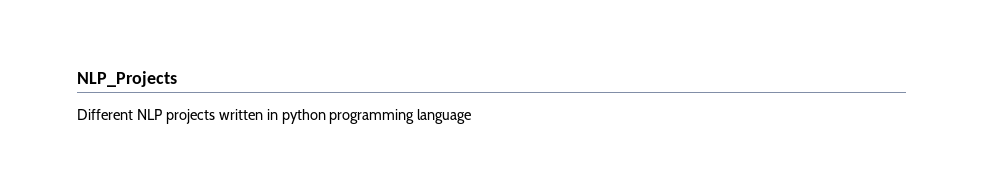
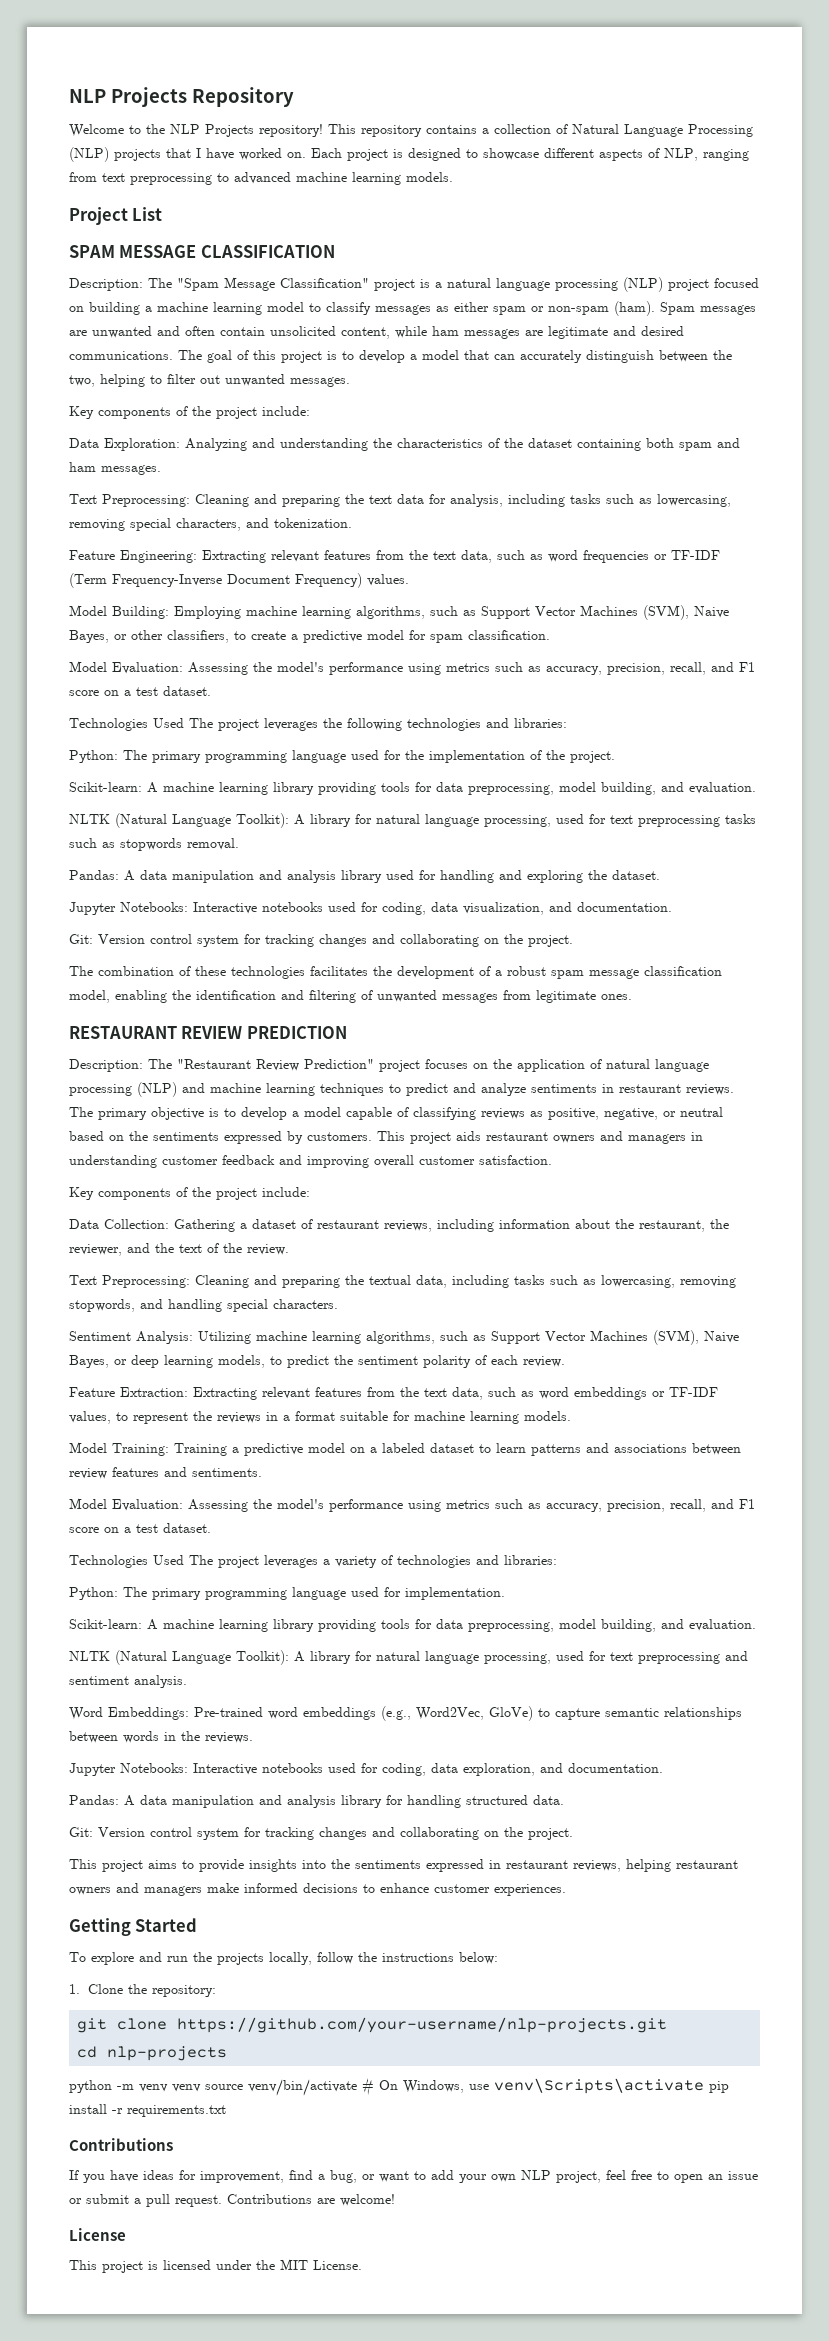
- NLP_Projects
- Different NLP projects written in python programming language
+ NLP Projects Repository
+ Welcome to the NLP Projects repository! This repository contains a collection of Natural Language Processing (NLP) projects that I have worked on. Each project is designed to showcase different aspects of NLP, ranging from text preprocessing to advanced machine learning models.
+ Project List
+ SPAM MESSAGE CLASSIFICATION
+ Description: The "Spam Message Classification" project is a natural language processing (NLP) project focused on building a machine learning model to classify messages as either spam or non-spam (ham). Spam messages are unwanted and often contain unsolicited content, while ham messages are legitimate and desired communications. The goal of this project is to develop a model that can accurately distinguish between the two, helping to filter out unwanted messages.
+ Key components of the project include:
+ Data Exploration: Analyzing and understanding the characteristics of the dataset containing both spam and ham messages.
+ Text Preprocessing: Cleaning and preparing the text data for analysis, including tasks such as lowercasing, removing special characters, and tokenization.
+ Feature Engineering: Extracting relevant features from the text data, such as word frequencies or TF-IDF (Term Frequency-Inverse Document Frequency) values.
+ Model Building: Employing machine learning algorithms, such as Support Vector Machines (SVM), Naive Bayes, or other classifiers, to create a predictive model for spam classification.
+ Model Evaluation: Assessing the model's performance using metrics such as accuracy, precision, recall, and F1 score on a test dataset.
+ Technologies Used The project leverages the following technologies and libraries:
+ Python: The primary programming language used for the implementation of the project.
+ Scikit-learn: A machine learning library providing tools for data preprocessing, model building, and evaluation.
+ NLTK (Natural Language Toolkit): A library for natural language processing, used for text preprocessing tasks such as stopwords removal.
+ Pandas: A data manipulation and analysis library used for handling and exploring the dataset.
+ Jupyter Notebooks: Interactive notebooks used for coding, data visualization, and documentation.
+ Git: Version control system for tracking changes and collaborating on the project.
+ The combination of these technologies facilitates the development of a robust spam message classification model, enabling the identification and filtering of unwanted messages from legitimate ones.
+ RESTAURANT REVIEW PREDICTION
+ Description: The "Restaurant Review Prediction" project focuses on the application of natural language processing (NLP) and machine learning techniques to predict and analyze sentiments in restaurant reviews. The primary objective is to develop a model capable of classifying reviews as positive, negative, or neutral based on the sentiments expressed by customers. This project aids restaurant owners and managers in understanding customer feedback and improving overall customer satisfaction.
+ Key components of the project include:
+ Data Collection: Gathering a dataset of restaurant reviews, including information about the restaurant, the reviewer, and the text of the review.
+ Text Preprocessing: Cleaning and preparing the textual data, including tasks such as lowercasing, removing stopwords, and handling special characters.
+ Sentiment Analysis: Utilizing machine learning algorithms, such as Support Vector Machines (SVM), Naive Bayes, or deep learning models, to predict the sentiment polarity of each review.
+ Feature Extraction: Extracting relevant features from the text data, such as word embeddings or TF-IDF values, to represent the reviews in a format suitable for machine learning models.
+ Model Training: Training a predictive model on a labeled dataset to learn patterns and associations between review features and sentiments.
+ Model Evaluation: Assessing the model's performance using metrics such as accuracy, precision, recall, and F1 score on a test dataset.
+ Technologies Used The project leverages a variety of technologies and libraries:
+ Python: The primary programming language used for implementation.
+ Scikit-learn: A machine learning library providing tools for data preprocessing, model building, and evaluation.
+ NLTK (Natural Language Toolkit): A library for natural language processing, used for text preprocessing and sentiment analysis.
+ Word Embeddings: Pre-trained word embeddings (e.g., Word2Vec, GloVe) to capture semantic relationships between words in the reviews.
+ Jupyter Notebooks: Interactive notebooks used for coding, data exploration, and documentation.
+ Pandas: A data manipulation and analysis library for handling structured data.
+ Git: Version control system for tracking changes and collaborating on the project.
+ This project aims to provide insights into the sentiments expressed in restaurant reviews, helping restaurant owners and managers make informed decisions to enhance customer experiences.
+ Getting Started
+ To explore and run the projects locally, follow the instructions below:
+ 1. Clone the repository:
+ git clone https://github.com/your-username/nlp-projects.git
+ cd nlp-projects
+ python -m venv venv source venv/bin/activate # On Windows, use venv\Scripts\activate pip install -r requirements.txt
+ Contributions
+ If you have ideas for improvement, find a bug, or want to add your own NLP project, feel free to open an issue or submit a pull request. Contributions are welcome!
+ License
+ This project is licensed under the MIT License.

